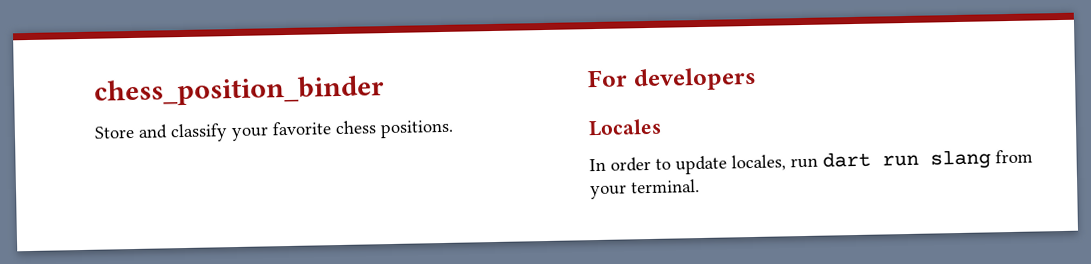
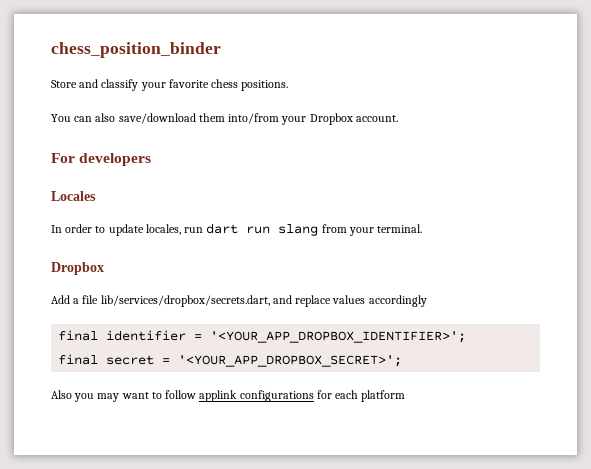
+ You can also save/download them into/from your Dropbox account.
  In order to update locales, run dart run slang from your terminal.
+ Dropbox
+ Add a file lib/services/dropbox/secrets.dart, and replace values accordingly
+ final identifier = '<YOUR_APP_DROPBOX_IDENTIFIER>';
+ final secret = '<YOUR_APP_DROPBOX_SECRET>';
+ Also you may want to follow applink configurations for each platform

